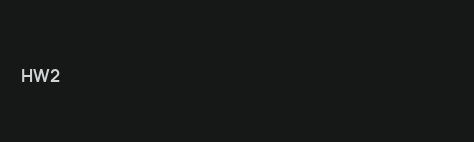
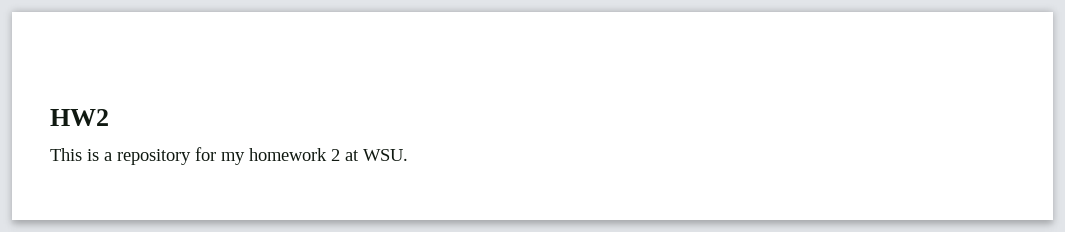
+ This is a repository for my homework 2 at WSU.

